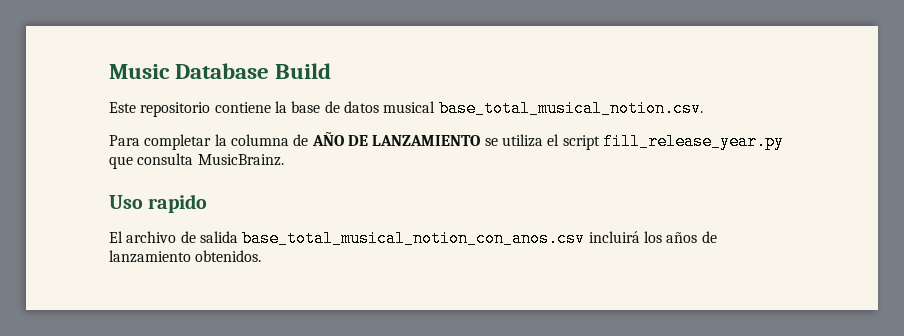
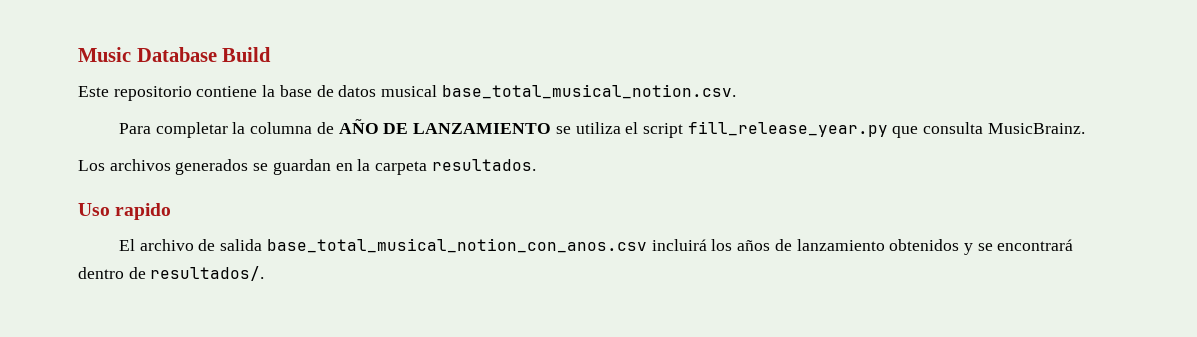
+ Los archivos generados se guardan en la carpeta resultados.
- El archivo de salida base_total_musical_notion_con_anos.csv incluirá los años de lanzamiento obtenidos.
+ El archivo de salida base_total_musical_notion_con_anos.csv incluirá los años de lanzamiento obtenidos y se encontrará dentro de resultados/.

